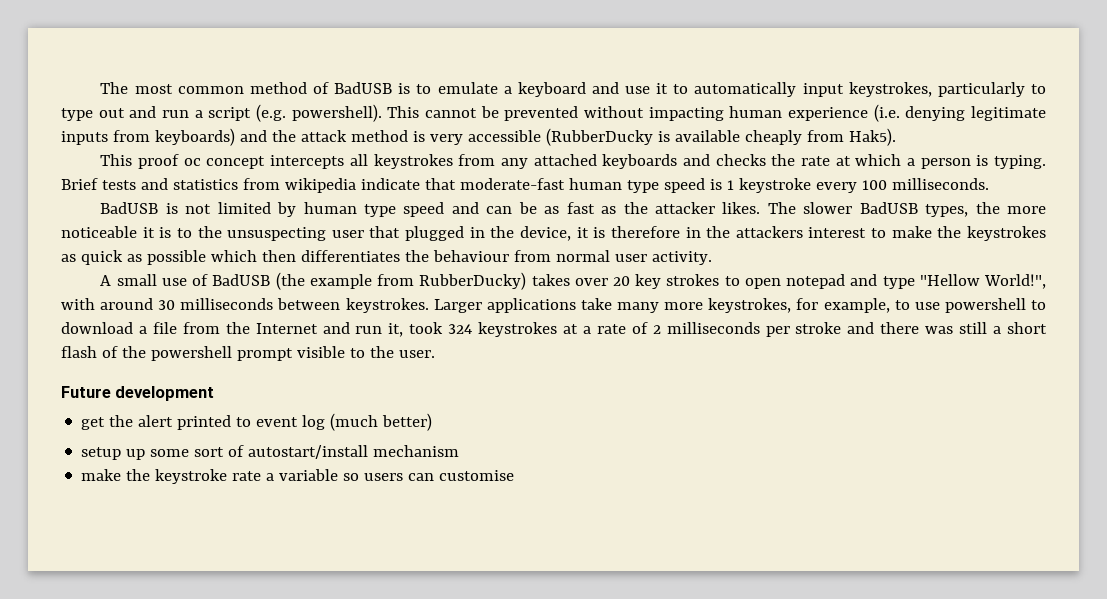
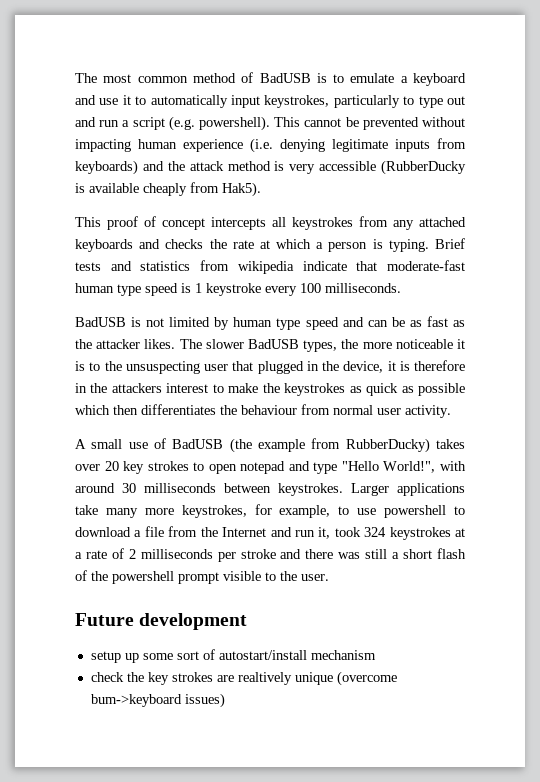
- This proof oc concept intercepts all keystrokes from any attached keyboards and checks the rate at which a person is typing.
+ This proof of concept intercepts all keystrokes from any attached keyboards and checks the rate at which a person is typing.
- A small use of BadUSB (the example from RubberDucky) takes over 20 key strokes to open notepad and type "Hellow World!", with around 30 milliseconds between keystrokes.
+ A small use of BadUSB (the example from RubberDucky) takes over 20 key strokes to open notepad and type "Hello World!", with around 30 milliseconds between keystrokes.
- get the alert printed to event log (much better)
- make the keystroke rate a variable so users can customise
+ check the key strokes are realtively unique (overcome bum->keyboard issues)

